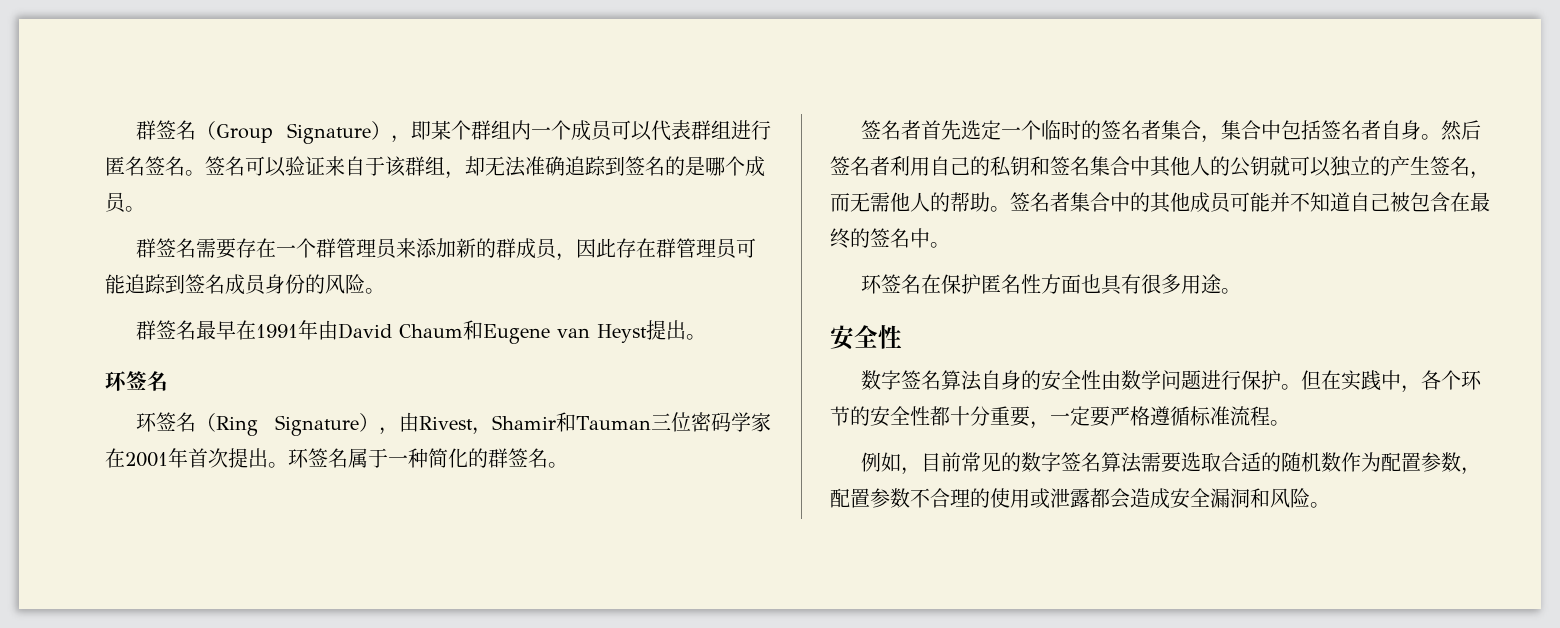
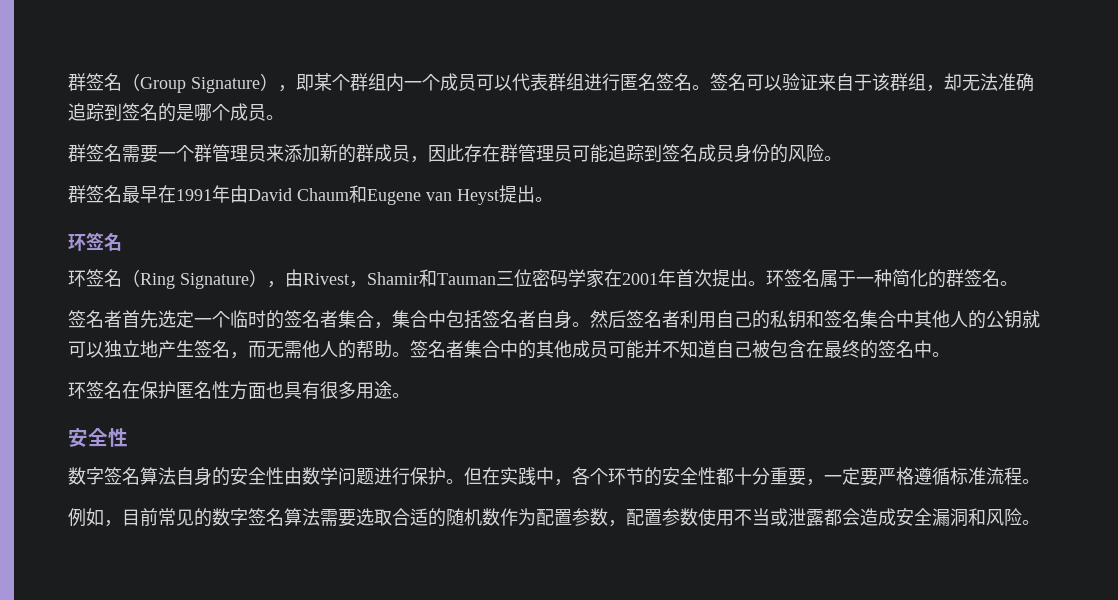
- 群签名需要存在一个群管理员来添加新的群成员，因此存在群管理员可能追踪到签名成员身份的风险。
+ 群签名需要一个群管理员来添加新的群成员，因此存在群管理员可能追踪到签名成员身份的风险。
- 然后签名者利用自己的私钥和签名集合中其他人的公钥就可以独立的产生签名，而无需他人的帮助。
+ 然后签名者利用自己的私钥和签名集合中其他人的公钥就可以独立地产生签名，而无需他人的帮助。
- 例如，目前常见的数字签名算法需要选取合适的随机数作为配置参数，配置参数不合理的使用或泄露都会造成安全漏洞和风险。
+ 例如，目前常见的数字签名算法需要选取合适的随机数作为配置参数，配置参数使用不当或泄露都会造成安全漏洞和风险。

